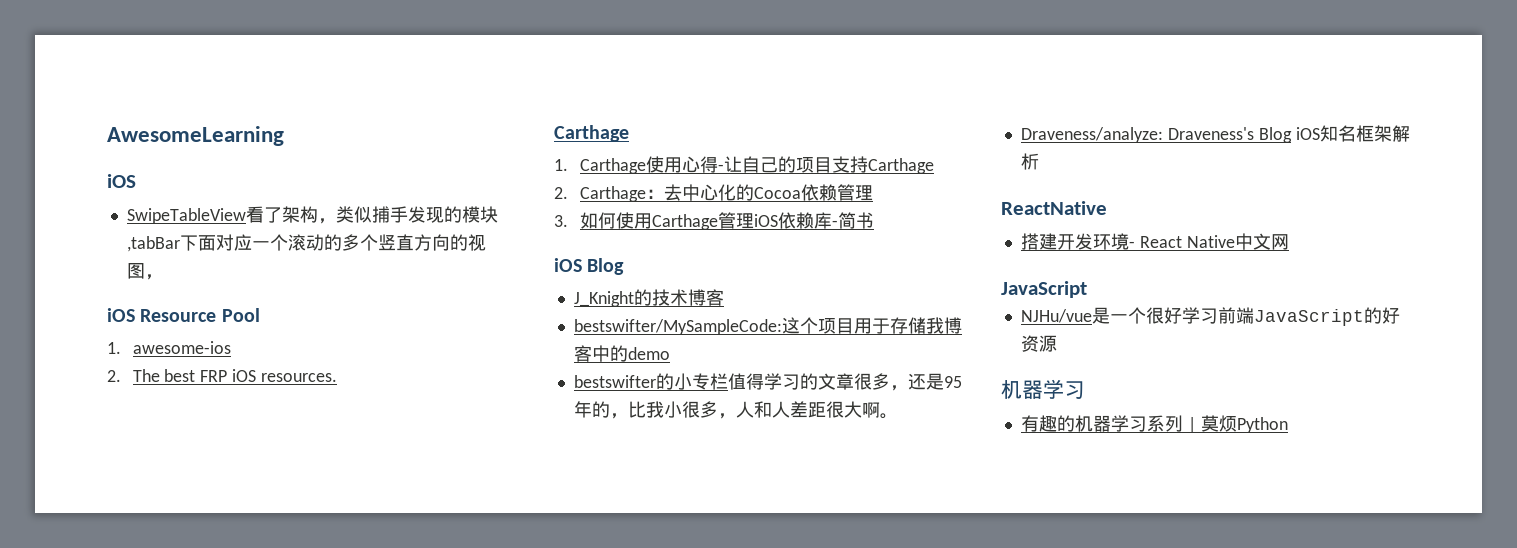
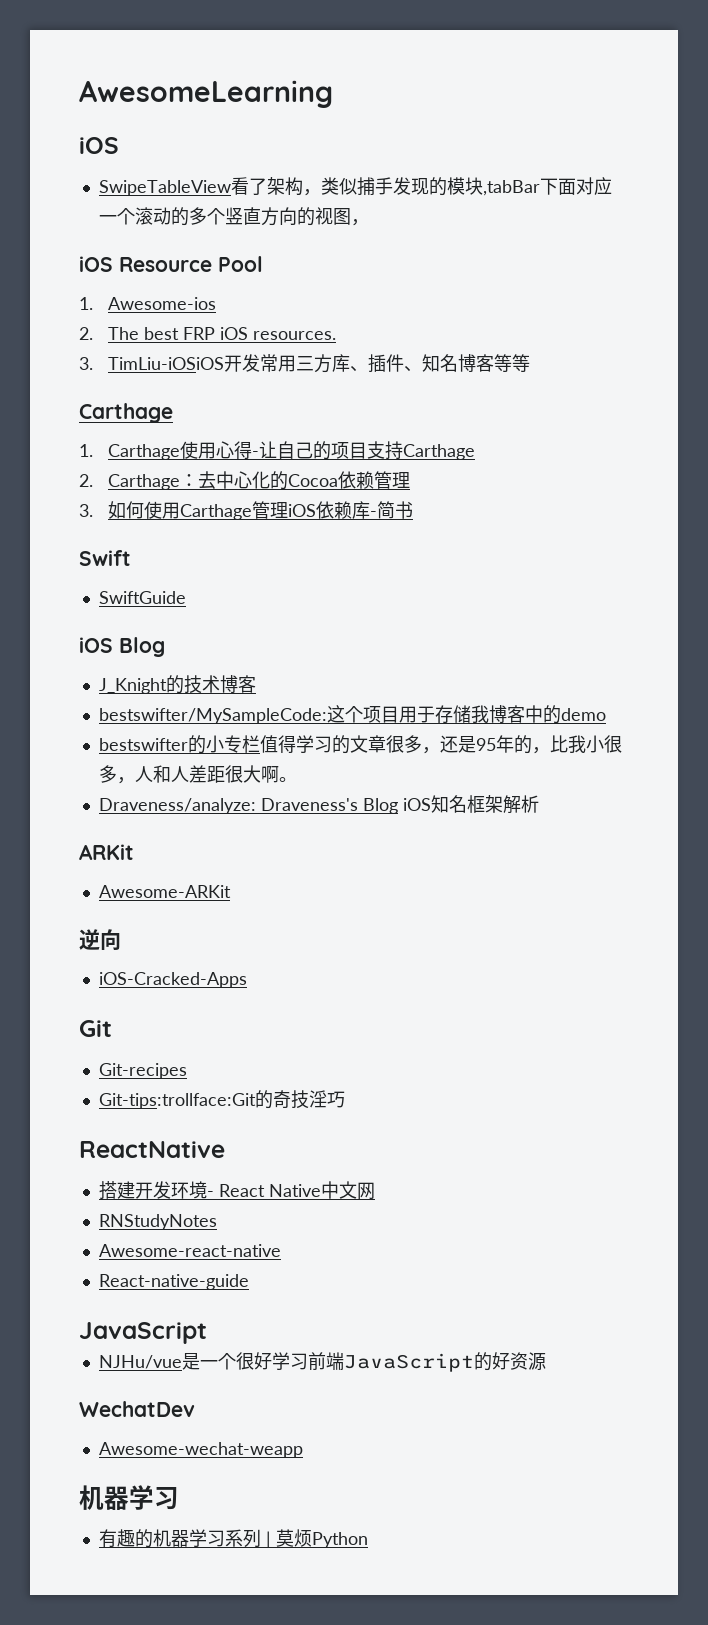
- 1. awesome-ios
+ 1. Awesome-ios
+ 3. TimLiu-iOSiOS开发常用三方库、插件、知名博客等等
+ Swift
+ SwiftGuide
+ ARKit
+ Awesome-ARKit
+ 逆向
+ iOS-Cracked-Apps
+ Git
+ Git-recipes
+ Git-tips:trollface:Git的奇技淫巧
+ RNStudyNotes
+ Awesome-react-native
+ React-native-guide
+ WechatDev
+ Awesome-wechat-weapp

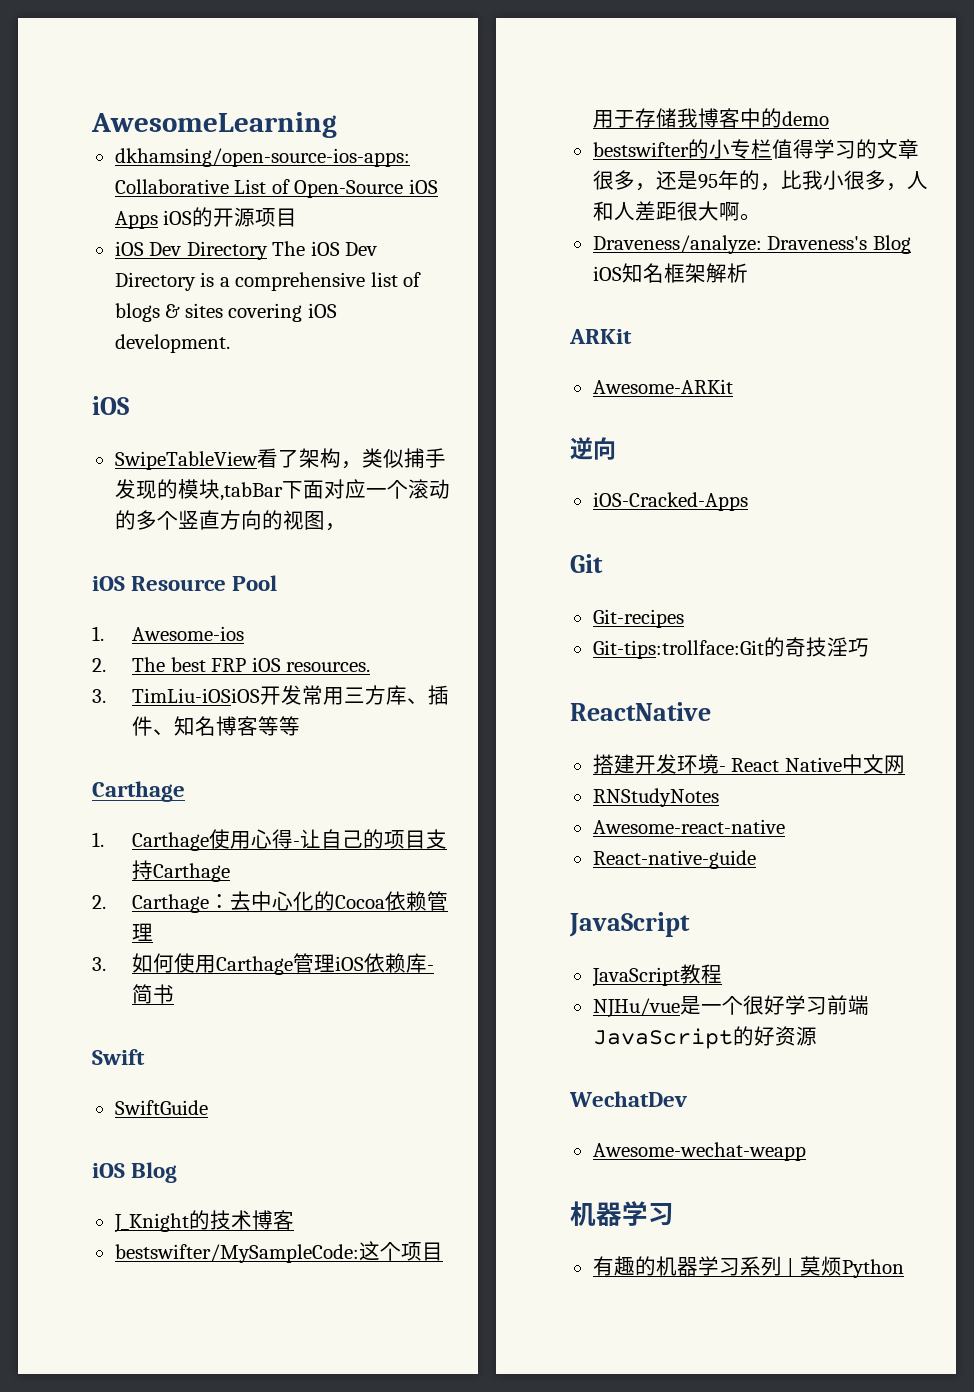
+ dkhamsing/open-source-ios-apps: Collaborative List of Open-Source iOS Apps iOS的开源项目
+ iOS Dev Directory The iOS Dev Directory is a comprehensive list of blogs & sites covering iOS development.
+ JavaScript教程

